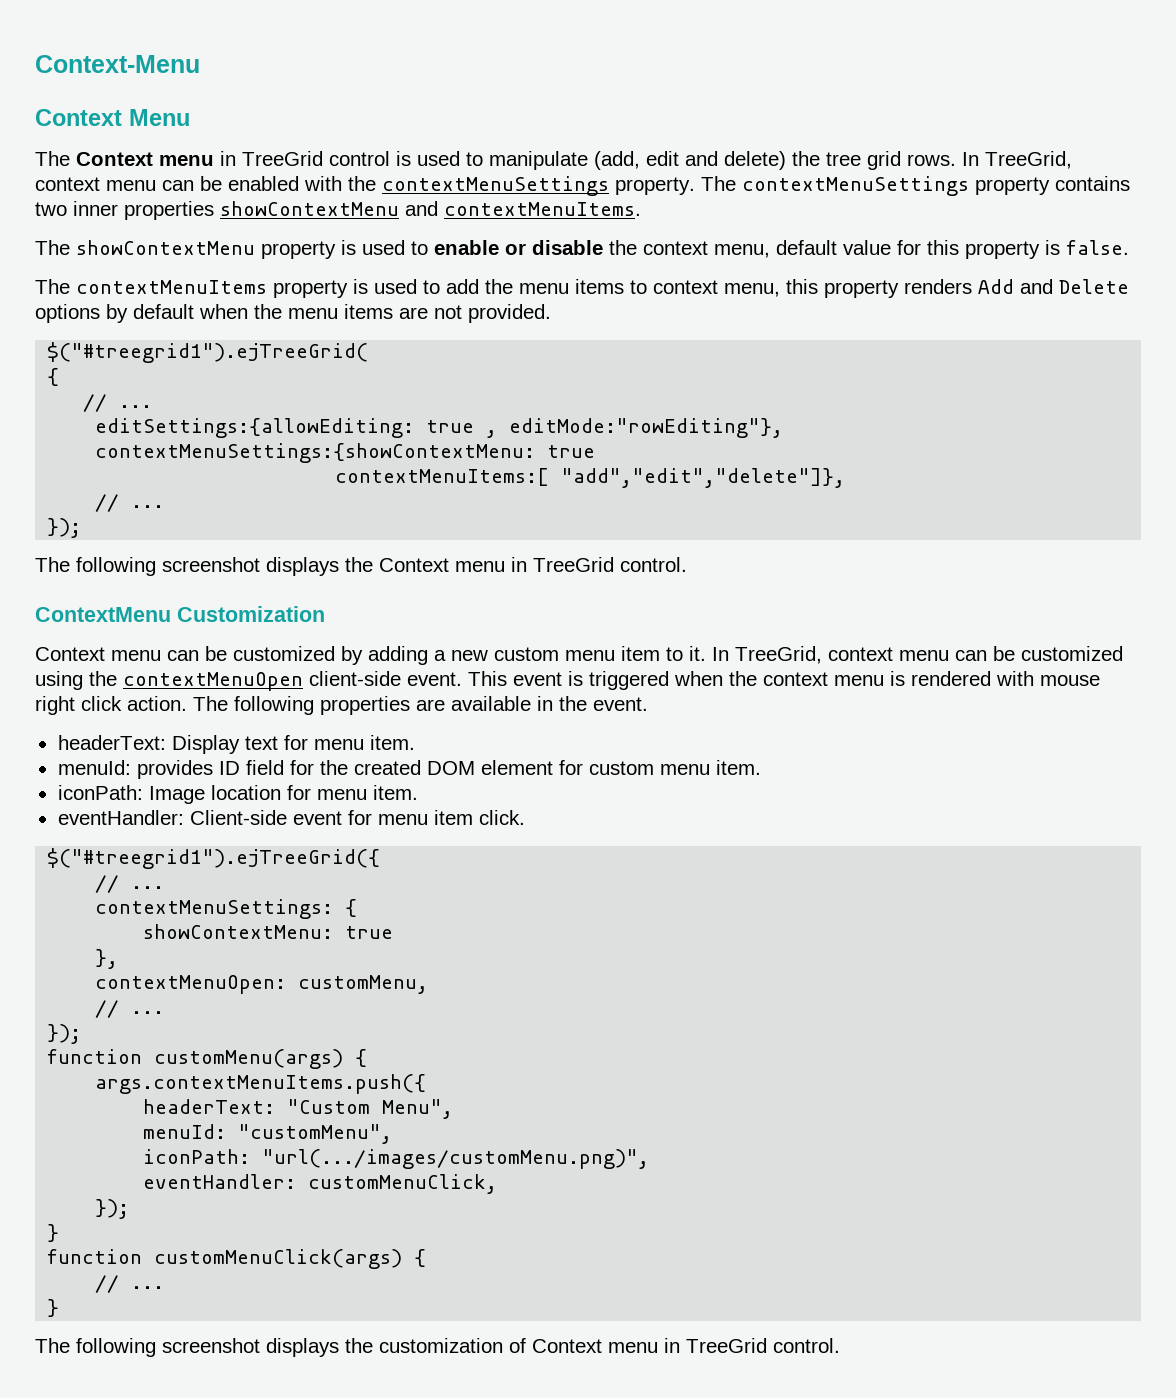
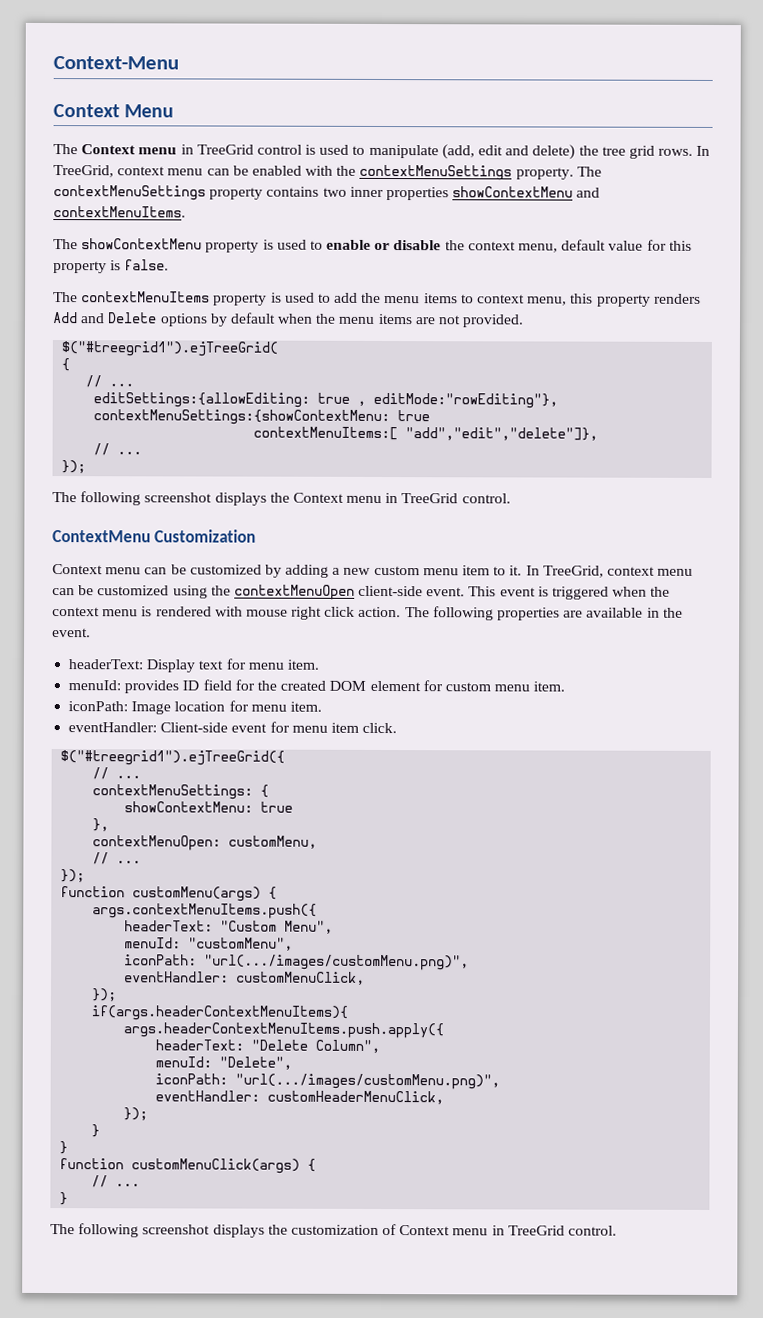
+ if(args.headerContextMenuItems){
+ args.headerContextMenuItems.push.apply({
+ headerText: "Delete Column",
+ menuId: "Delete",
+ iconPath: "url(.../images/customMenu.png)",
+ eventHandler: customHeaderMenuClick,
+ });
+ }

